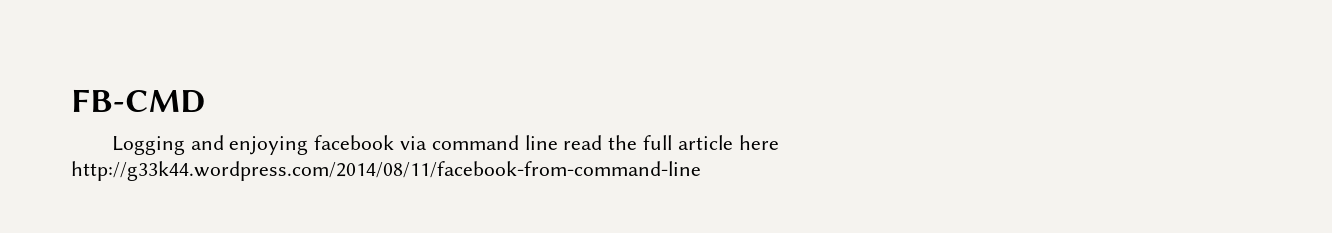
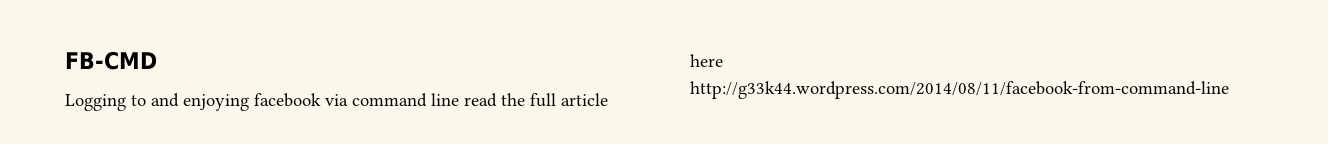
- Logging and enjoying facebook via command line read the full article here http://g33k44.wordpress.com/2014/08/11/facebook-from-command-line
+ Logging to and enjoying facebook via command line read the full article here http://g33k44.wordpress.com/2014/08/11/facebook-from-command-line

